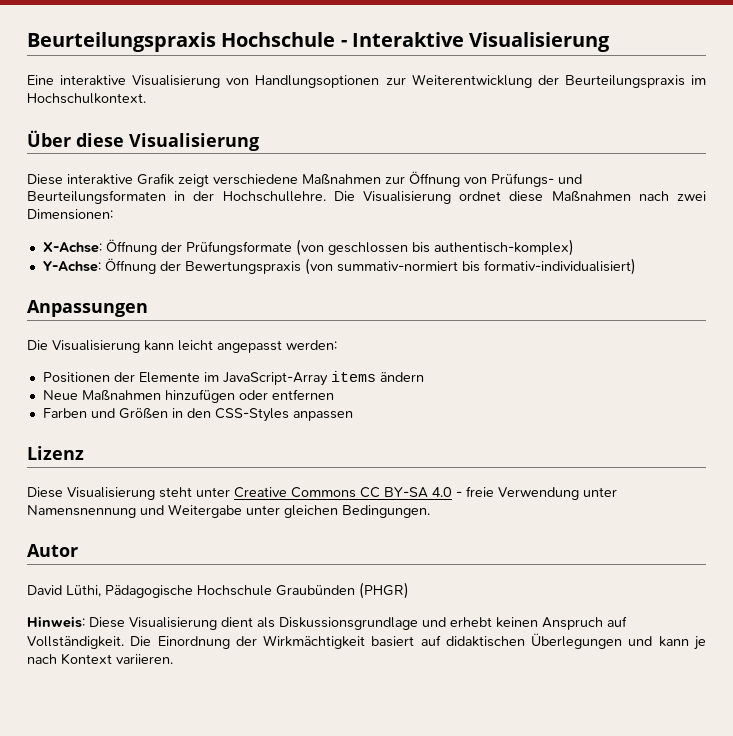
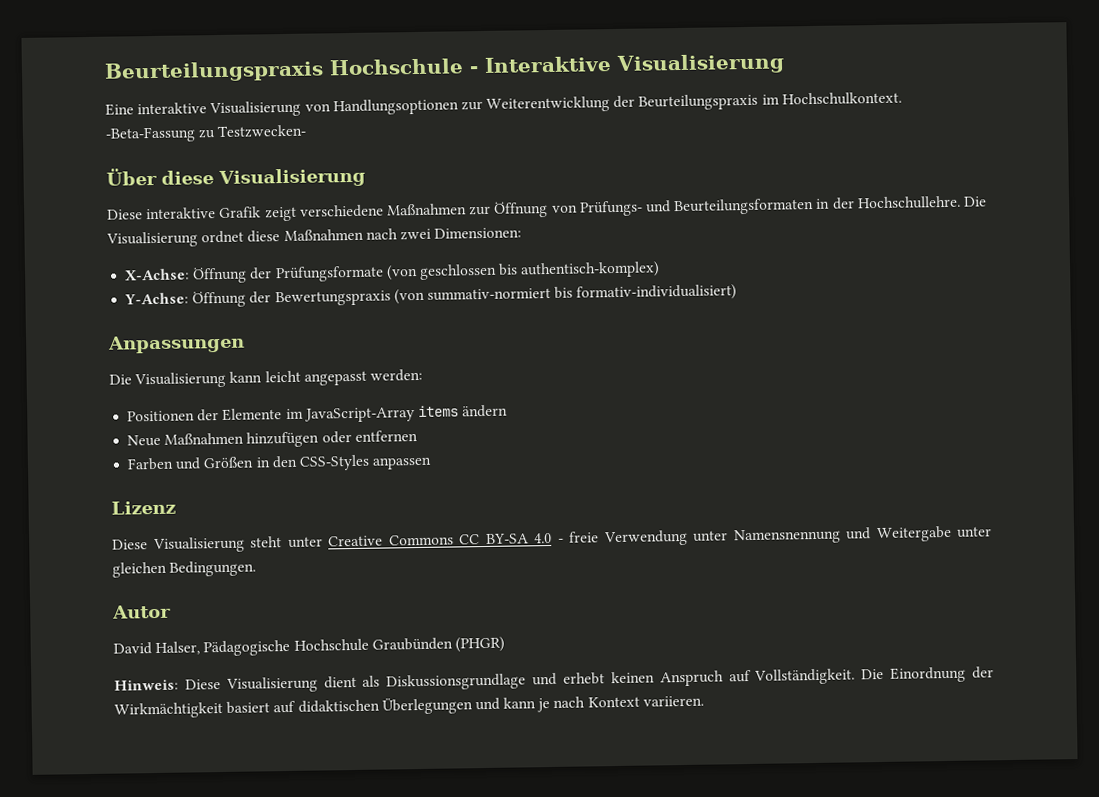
+ -Beta-Fassung zu Testzwecken-
- David Lüthi, Pädagogische Hochschule Graubünden (PHGR)
+ David Halser, Pädagogische Hochschule Graubünden (PHGR)

